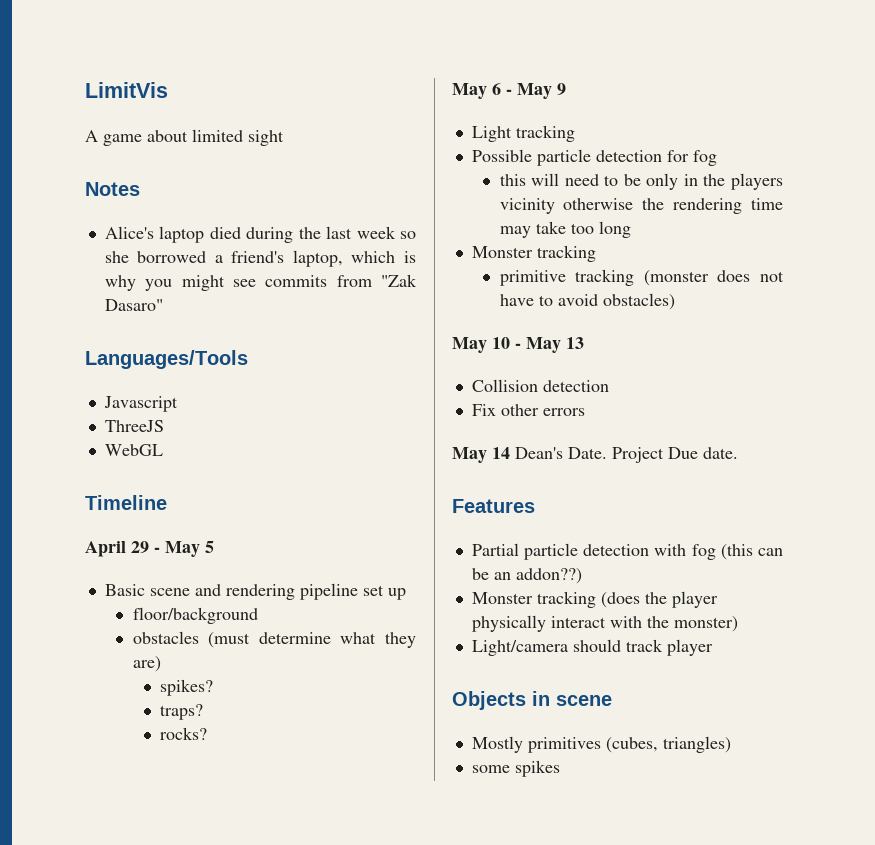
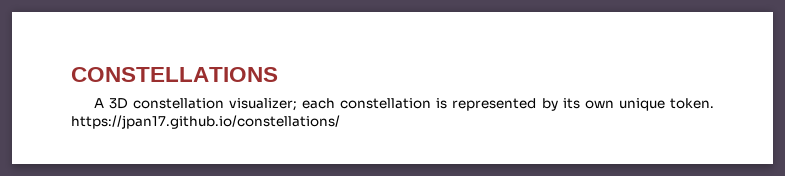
- LimitVis
+ CONSTELLATIONS
- A game about limited sight
- Notes
- Alice's laptop died during the last week so she borrowed a friend's laptop, which is why you might see commits from "Zak Dasaro"
- Languages/Tools
- Javascript
- ThreeJS
- WebGL
- Timeline
- April 29 - May 5
- Basic scene and rendering pipeline set up
- floor/background
- obstacles (must determine what they are)
- spikes?
- traps?
- rocks?
- May 6 - May 9
- Light tracking
- Possible particle detection for fog
- this will need to be only in the players vicinity otherwise the rendering time may take too long
- Monster tracking
- primitive tracking (monster does not have to avoid obstacles)
- May 10 - May 13
- Collision detection
- Fix other errors
- May 14 Dean's Date. Project Due date.
- Features
- Partial particle detection with fog (this can be an addon??)
- Monster tracking (does the player physically interact with the monster)
- Light/camera should track player
- Objects in scene
- Mostly primitives (cubes, triangles)
- some spikes
+ A 3D constellation visualizer; each constellation is represented by its own unique token. https://jpan17.github.io/constellations/

